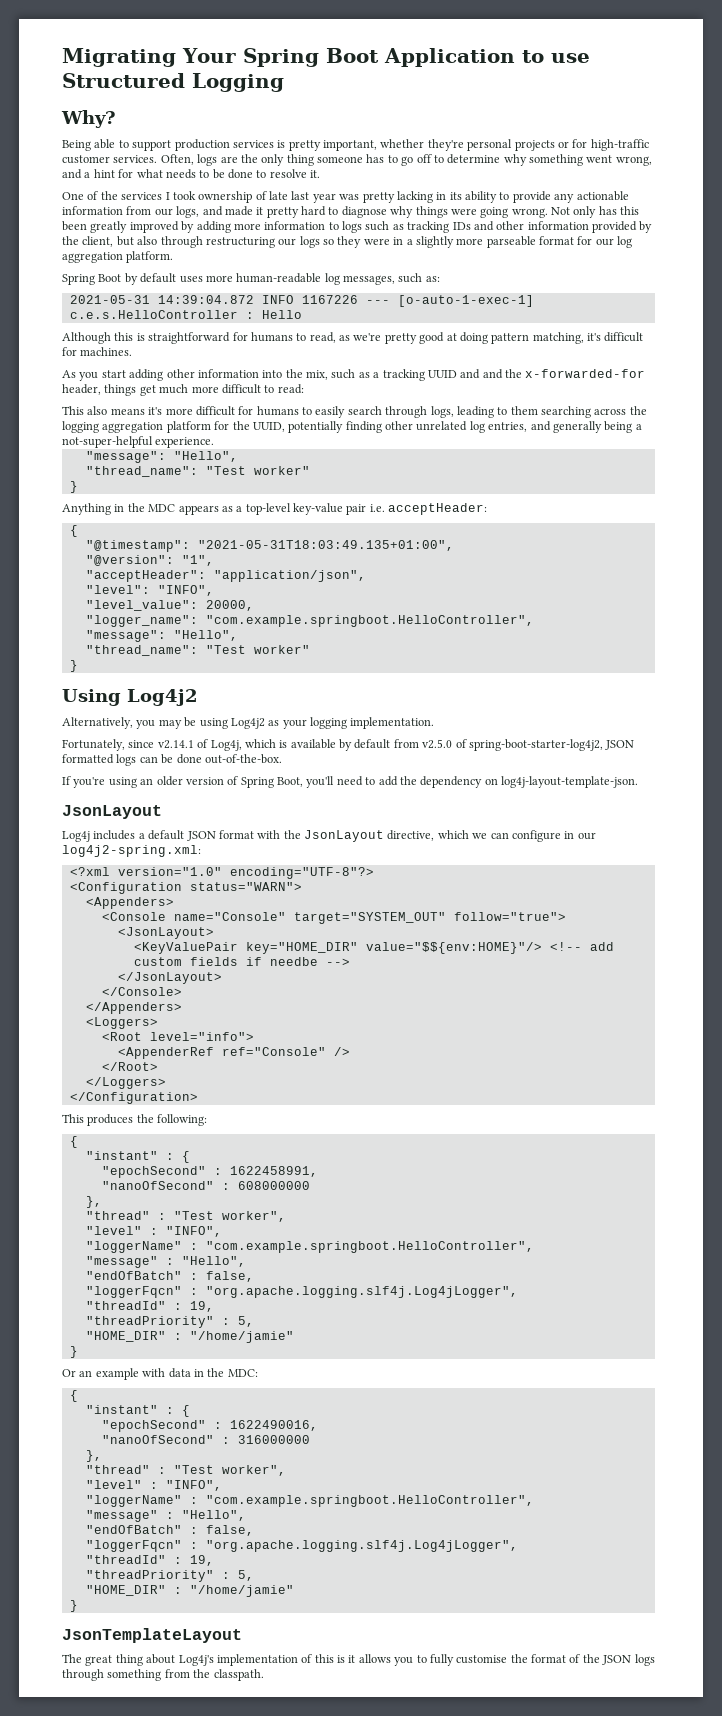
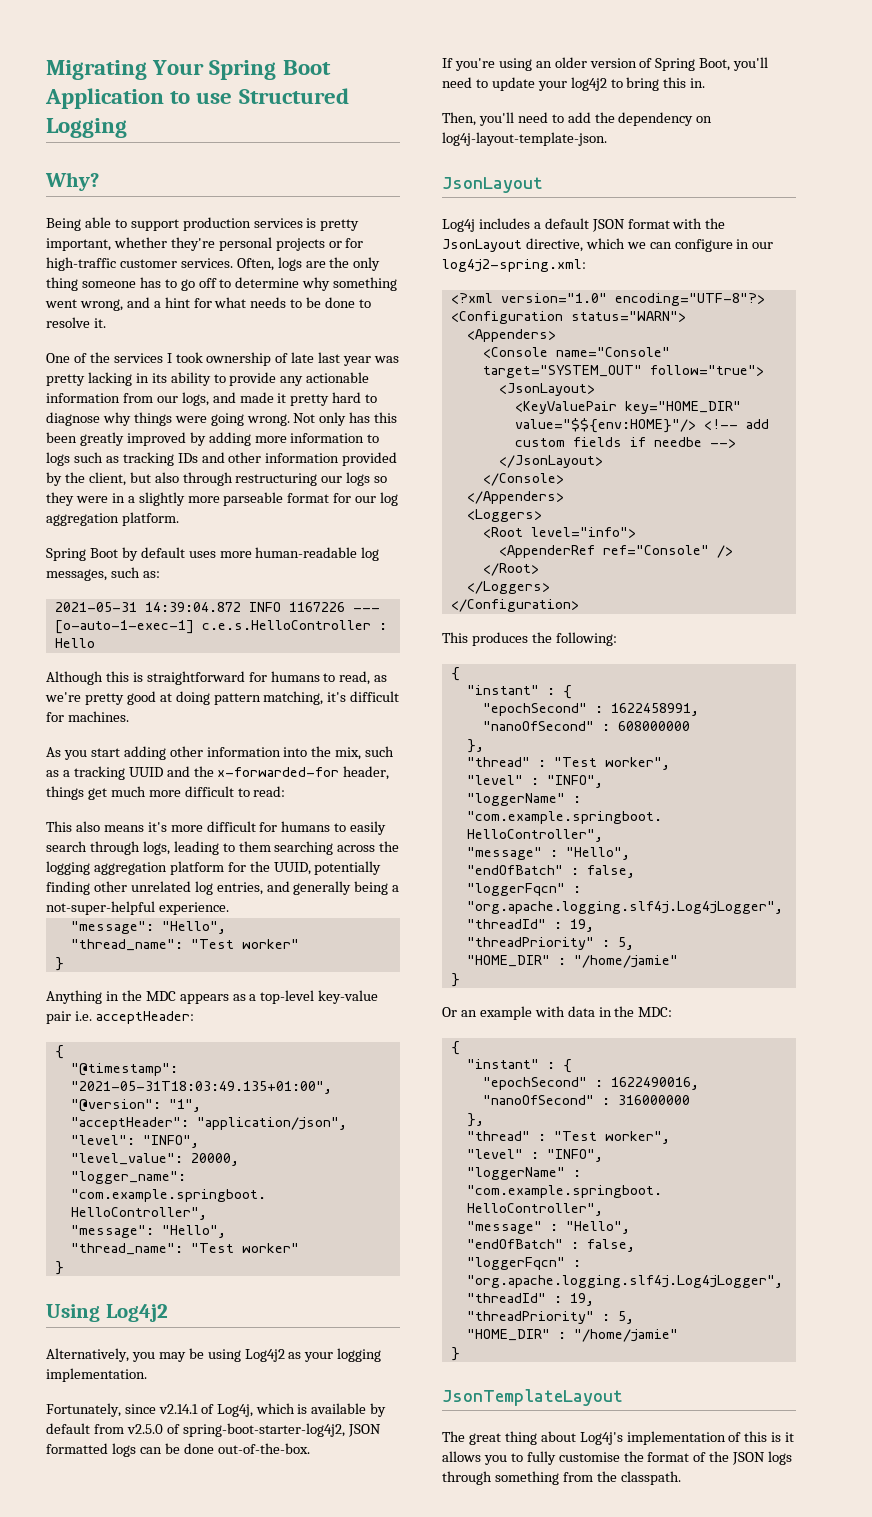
- As you start adding other information into the mix, such as a tracking UUID and and the x-forwarded-for header, things get much more difficult to read:
+ As you start adding other information into the mix, such as a tracking UUID and the x-forwarded-for header, things get much more difficult to read:
- If you're using an older version of Spring Boot, you'll need to add the dependency on log4j-layout-template-json.
+ If you're using an older version of Spring Boot, you'll need to update your log4j2 to bring this in.
+ Then, you'll need to add the dependency on log4j-layout-template-json.

